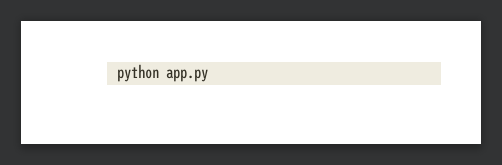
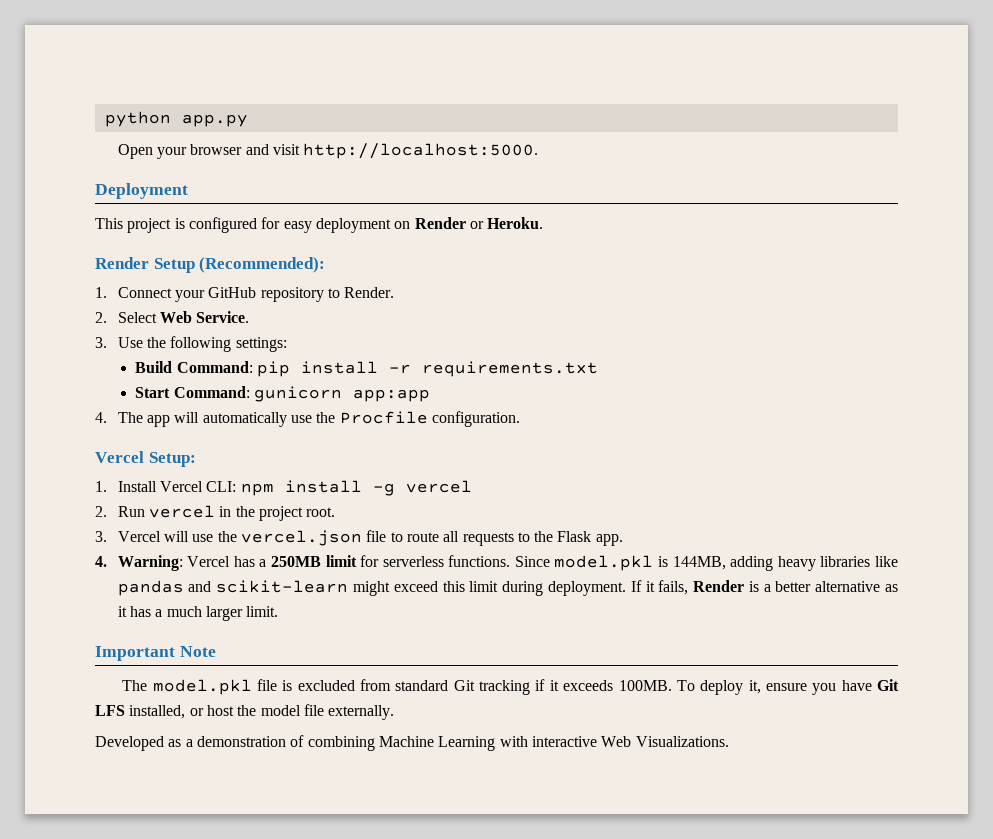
+ Open your browser and visit http://localhost:5000.
+ Deployment
+ This project is configured for easy deployment on Render or Heroku.
+ Render Setup (Recommended):
+ 1. Connect your GitHub repository to Render.
+ 2. Select Web Service.
+ 3. Use the following settings:
+ Build Command: pip install -r requirements.txt
+ Start Command: gunicorn app:app
+ 4. The app will automatically use the Procfile configuration.
+ Vercel Setup:
+ 1. Install Vercel CLI: npm install -g vercel
+ 2. Run vercel in the project root.
+ 3. Vercel will use the vercel.json file to route all requests to the Flask app.
+ 4. Warning: Vercel has a 250MB limit for serverless functions. Since model.pkl is 144MB, adding heavy libraries like pandas and scikit-learn might exceed this limit during deployment. If it fails, Render is a better alternative as it has a much larger limit.
+ Important Note
+ The model.pkl file is excluded from standard Git tracking if it exceeds 100MB. To deploy it, ensure you have Git LFS installed, or host the model file externally.
+ Developed as a demonstration of combining Machine Learning with interactive Web Visualizations.

